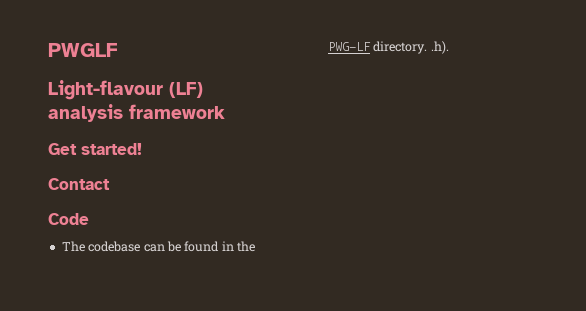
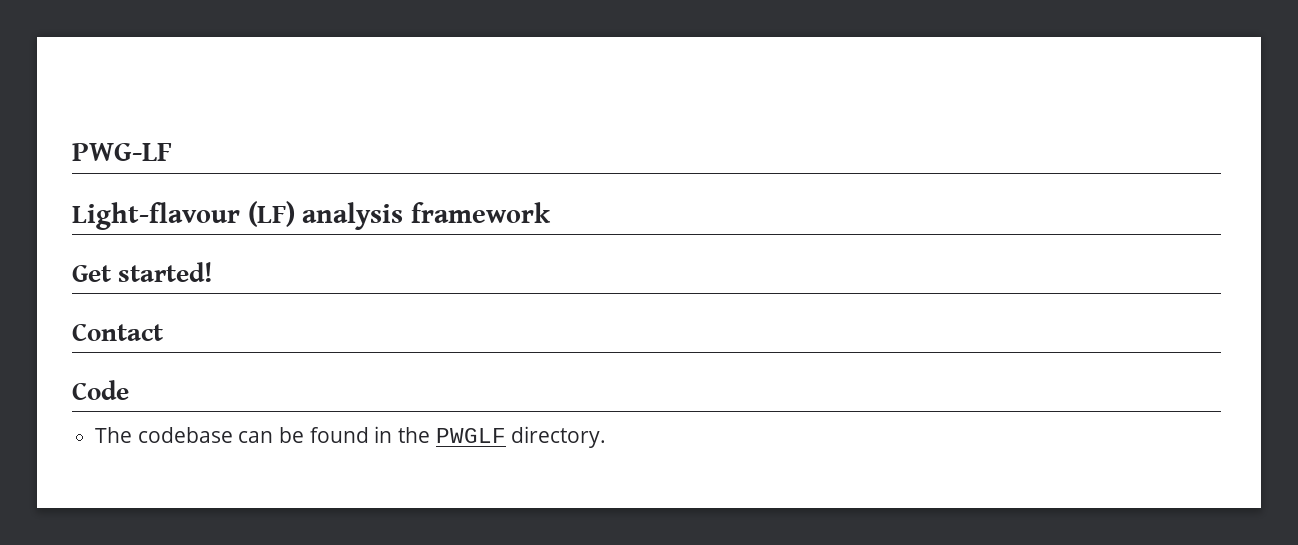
- PWGLF
+ PWG-LF
- The codebase can be found in the PWG-LF directory. .h).
+ The codebase can be found in the PWGLF directory.

